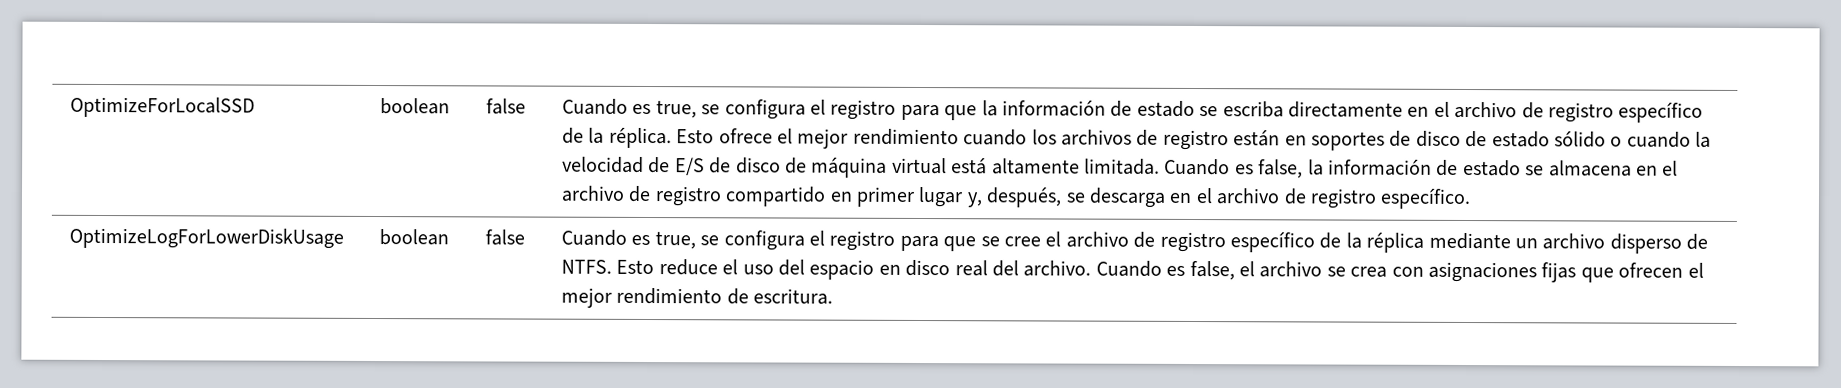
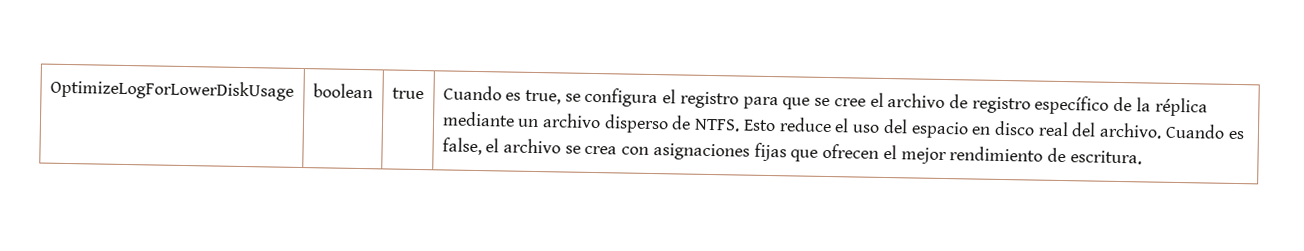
- OptimizeForLocalSSD | boolean | false | Cuando es true, se configura el registro para que la información de estado se escriba directamente en el archivo de registro específico de la réplica. Esto ofrece el mejor rendimiento cuando los archivos de registro están en soportes de disco de estado sólido o cuando la velocidad de E/S de disco de máquina virtual está altamente limitada. Cuando es false, la información de estado se almacena en el archivo de registro compartido en primer lugar y, después, se descarga en el archivo de registro específico.
- OptimizeLogForLowerDiskUsage | boolean | false
+ OptimizeLogForLowerDiskUsage | boolean | true

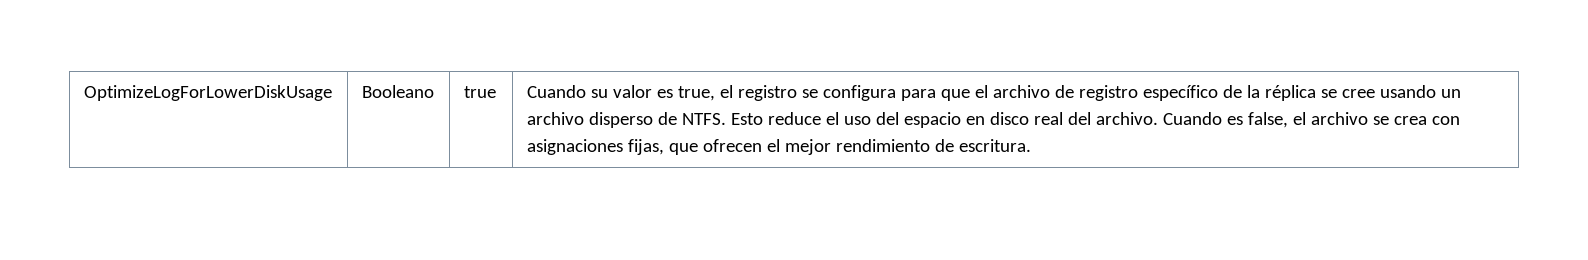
- boolean
+ Booleano
- Cuando es true, se configura el registro para que se cree el archivo de registro específico de la réplica mediante un archivo disperso de NTFS.
+ Cuando su valor es true, el registro se configura para que el archivo de registro específico de la réplica se cree usando un archivo disperso de NTFS.
- Cuando es false, el archivo se crea con asignaciones fijas que ofrecen el mejor rendimiento de escritura.
+ Cuando es false, el archivo se crea con asignaciones fijas, que ofrecen el mejor rendimiento de escritura.

